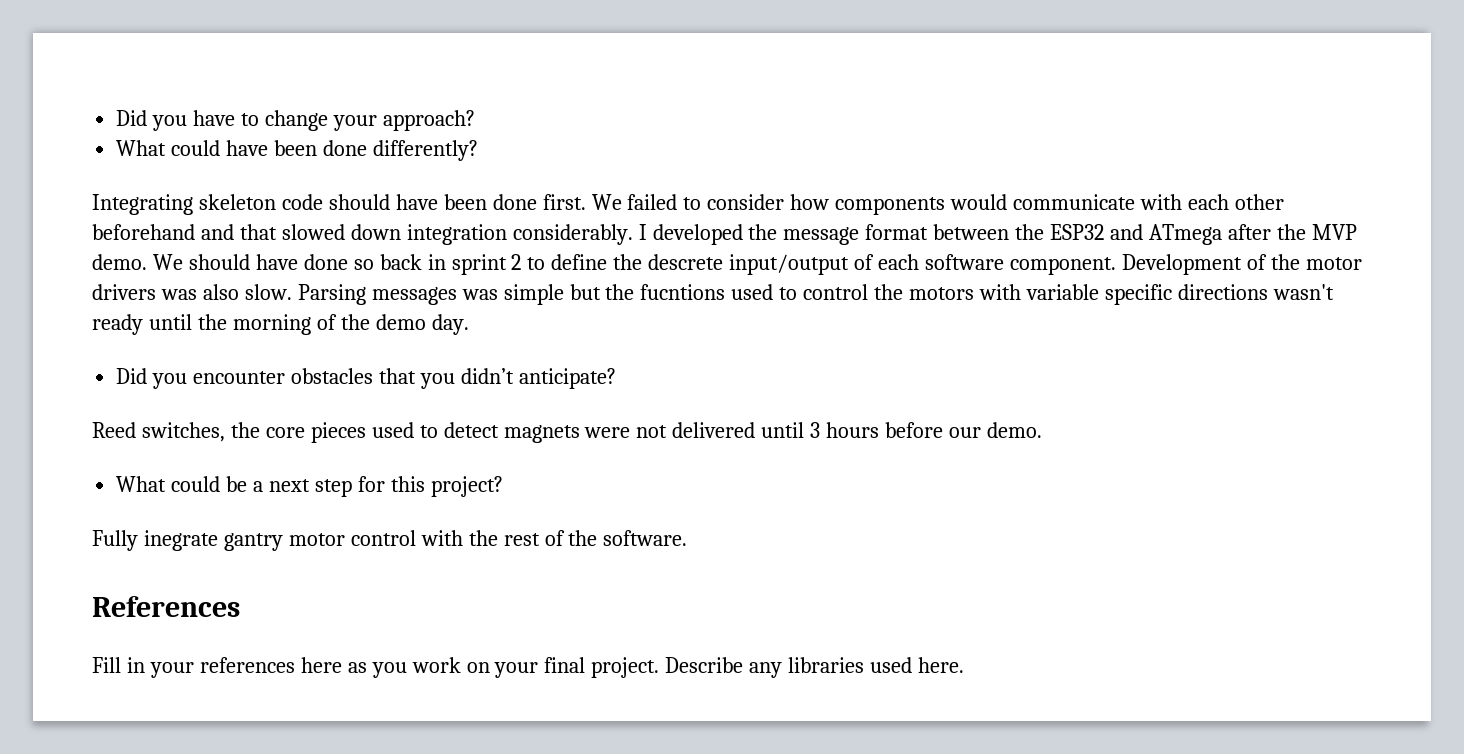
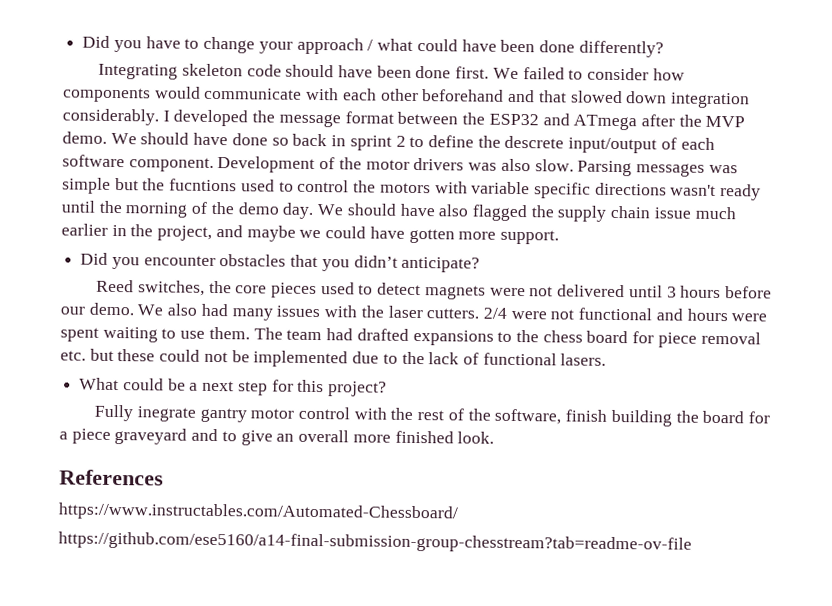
- Did you have to change your approach?
- What could have been done differently?
+ Did you have to change your approach / what could have been done differently?
+ We should have also flagged the supply chain issue much earlier in the project, and maybe we could have gotten more support.
+ We also had many issues with the laser cutters. 2/4 were not functional and hours were spent waiting to use them. The team had drafted expansions to the chess board for piece removal etc. but these could not be implemented due to the lack of functional lasers.
- Fully inegrate gantry motor control with the rest of the software.
+ Fully inegrate gantry motor control with the rest of the software, finish building the board for a piece graveyard and to give an overall more finished look.
  References
- Fill in your references here as you work on your final project. Describe any libraries used here.
+ https://www.instructables.com/Automated-Chessboard/
+ https://github.com/ese5160/a14-final-submission-group-chesstream?tab=readme-ov-file

